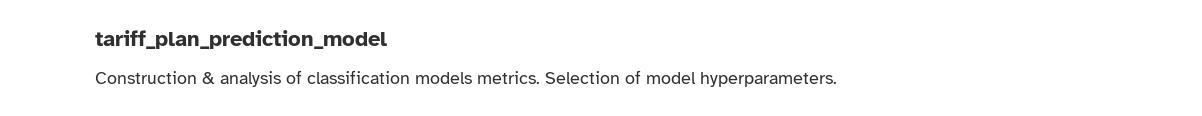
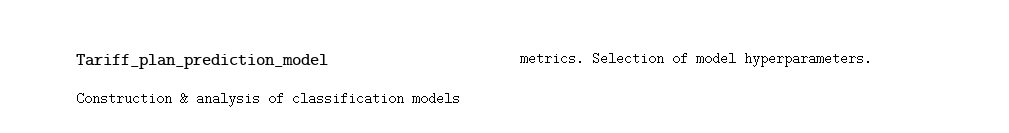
- tariff_plan_prediction_model
+ Tariff_plan_prediction_model

